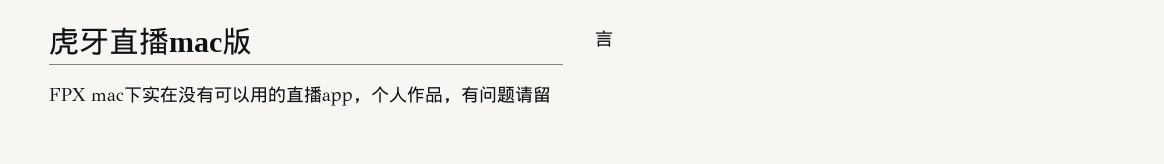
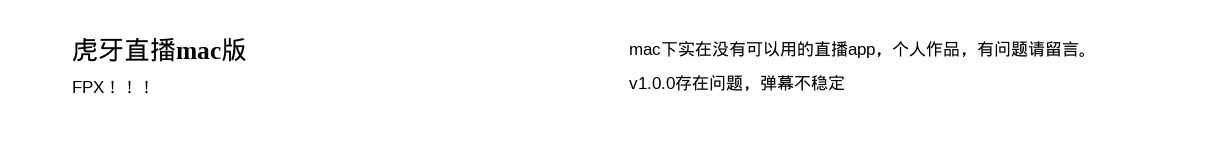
- FPX mac下实在没有可以用的直播app，个人作品，有问题请留言
+ FPX！！！
+ mac下实在没有可以用的直播app，个人作品，有问题请留言。
+ v1.0.0存在问题，弹幕不稳定

